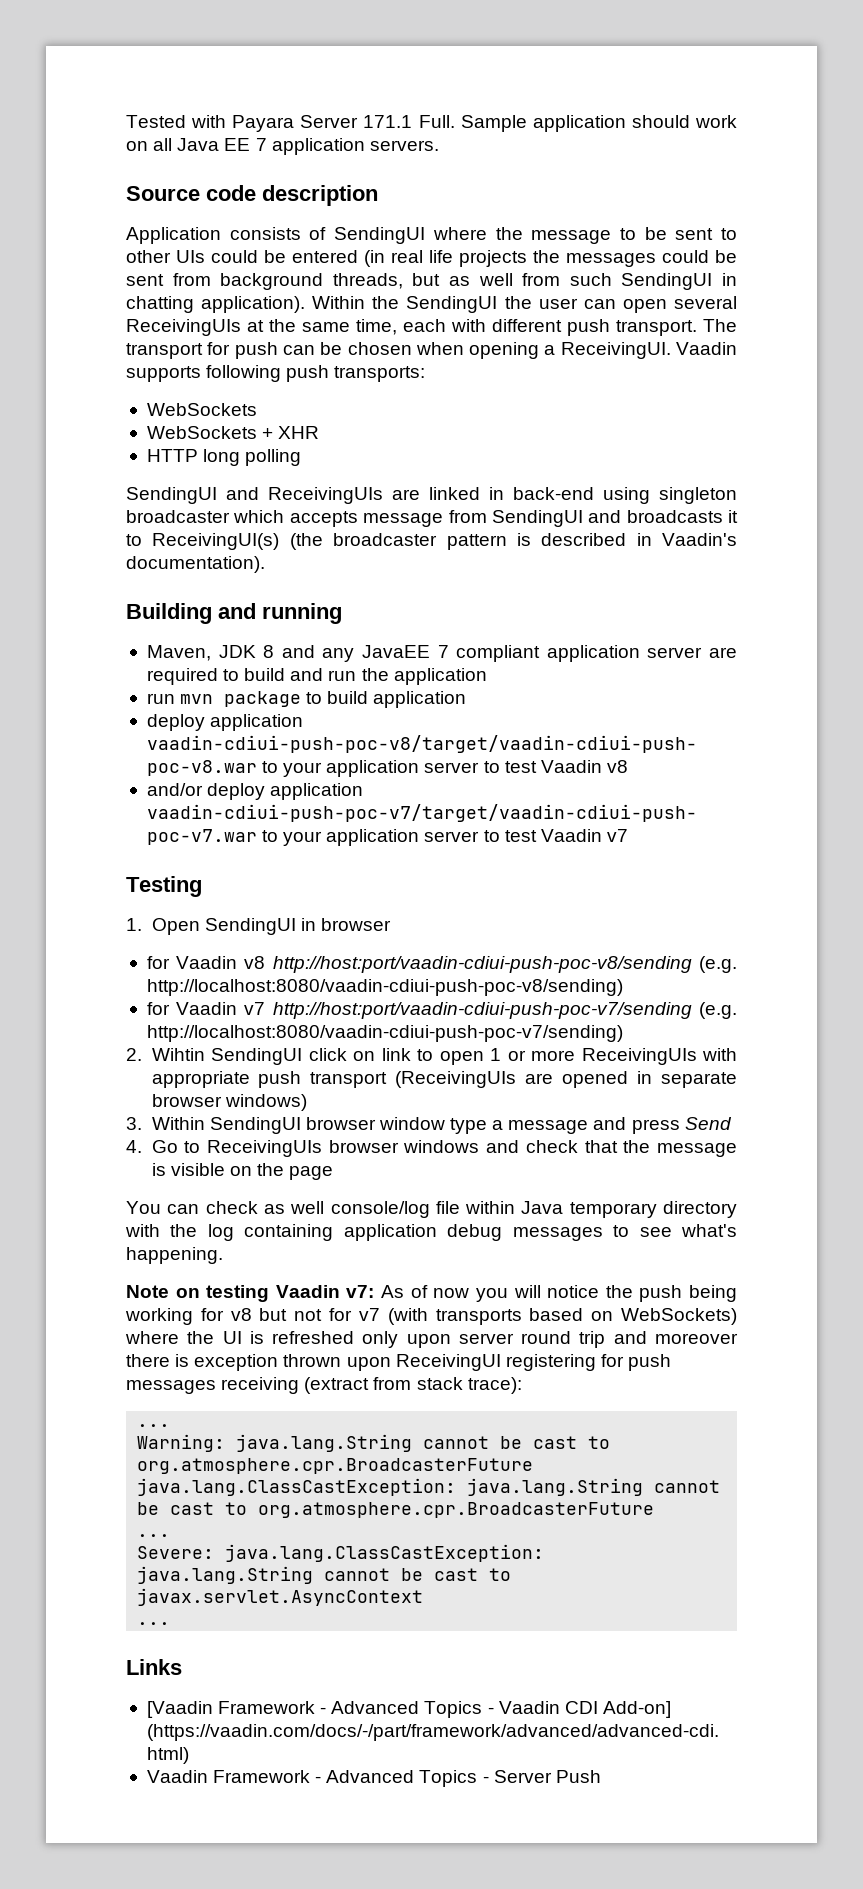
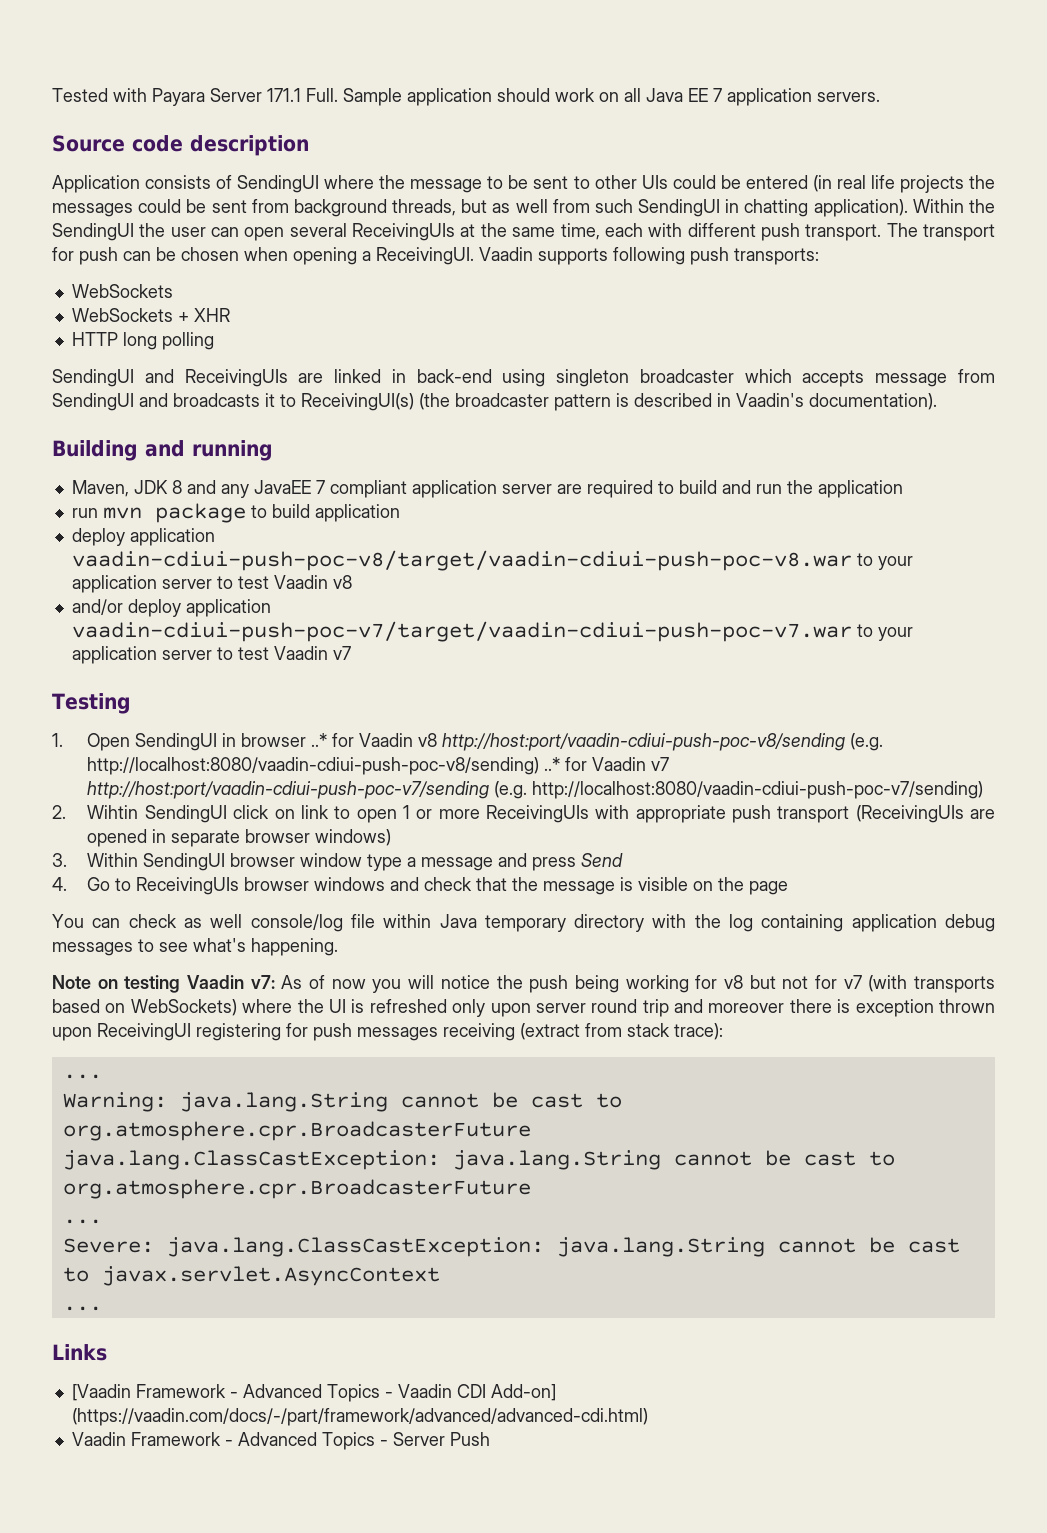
- 1. Open SendingUI in browser
- for Vaadin v8 http://host:port/vaadin-cdiui-push-poc-v8/sending (e.g. http://localhost:8080/vaadin-cdiui-push-poc-v8/sending)
- for Vaadin v7 http://host:port/vaadin-cdiui-push-poc-v7/sending (e.g. http://localhost:8080/vaadin-cdiui-push-poc-v7/sending)
+ 1. Open SendingUI in browser ..* for Vaadin v8 http://host:port/vaadin-cdiui-push-poc-v8/sending (e.g. http://localhost:8080/vaadin-cdiui-push-poc-v8/sending) ..* for Vaadin v7 http://host:port/vaadin-cdiui-push-poc-v7/sending (e.g. http://localhost:8080/vaadin-cdiui-push-poc-v7/sending)

